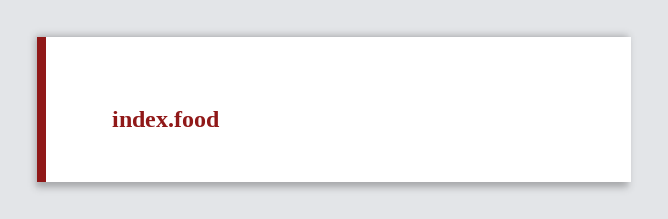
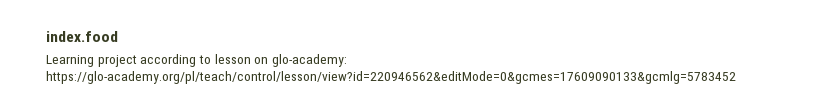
+ Learning project according to lesson on glo-academy: https://glo-academy.org/pl/teach/control/lesson/view?id=220946562&editMode=0&gcmes=17609090133&gcmlg=5783452

